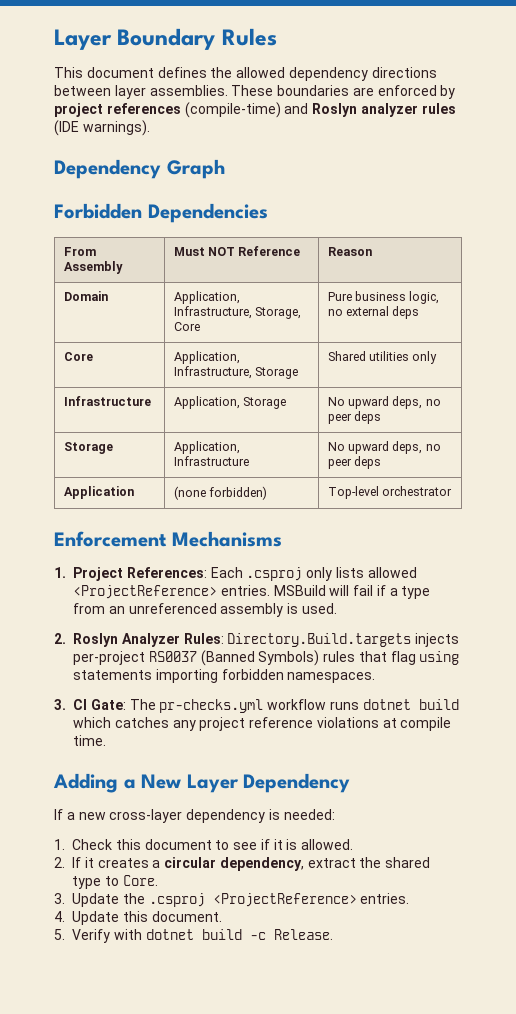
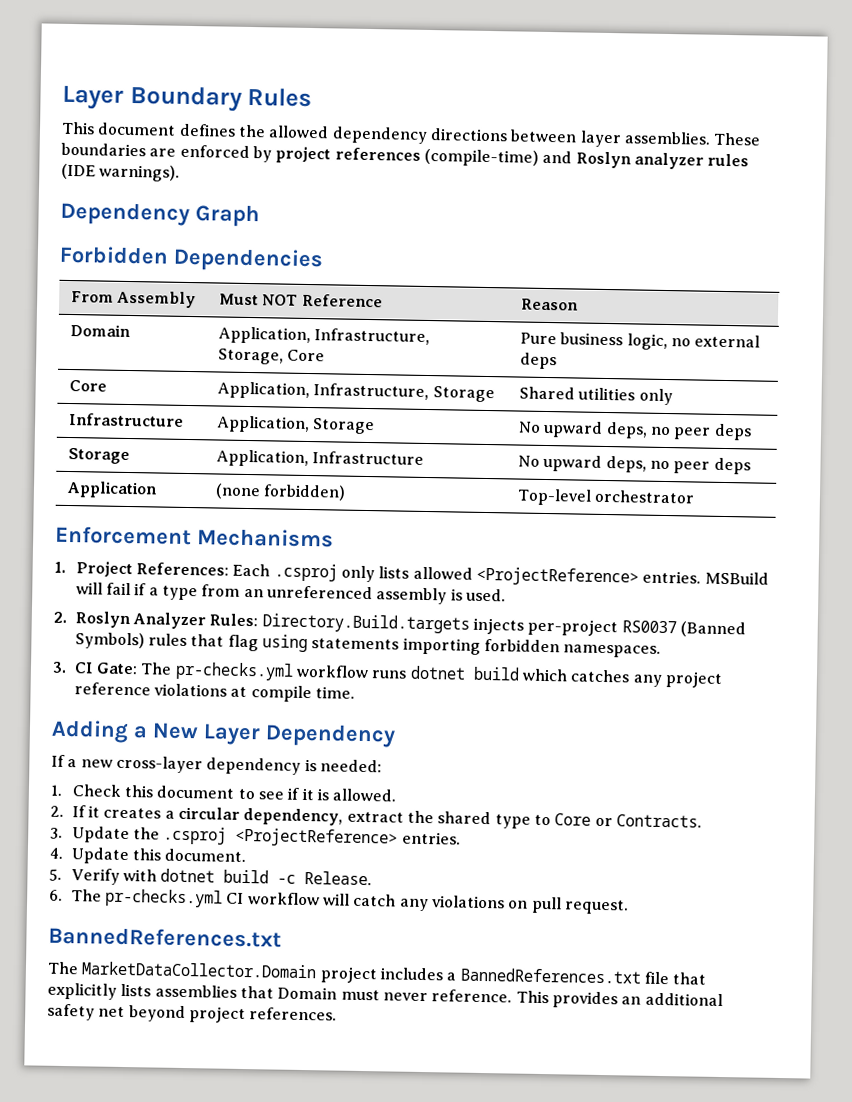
- 2. If it creates a circular dependency, extract the shared type to Core.
+ 2. If it creates a circular dependency, extract the shared type to Core or Contracts.
+ 6. The pr-checks.yml CI workflow will catch any violations on pull request.
+ BannedReferences.txt
+ The MarketDataCollector.Domain project includes a BannedReferences.txt file that explicitly lists assemblies that Domain must never reference. This provides an additional safety net beyond project references.

